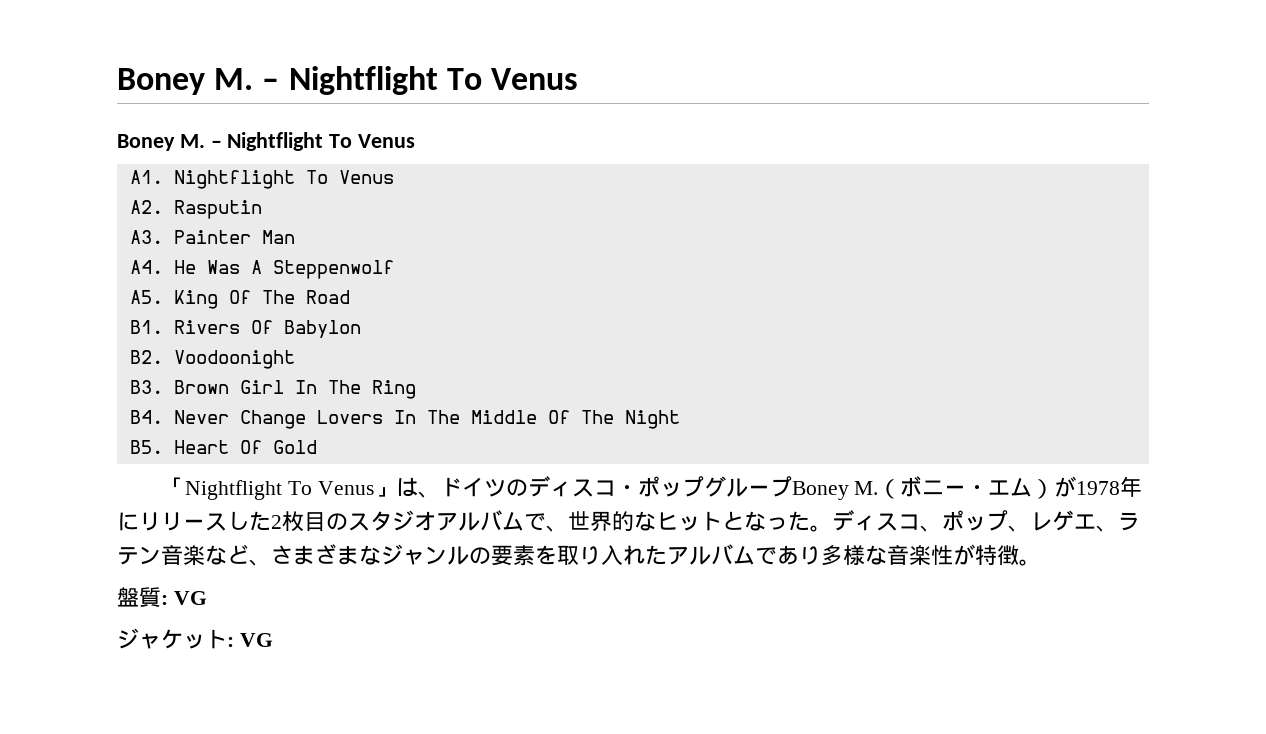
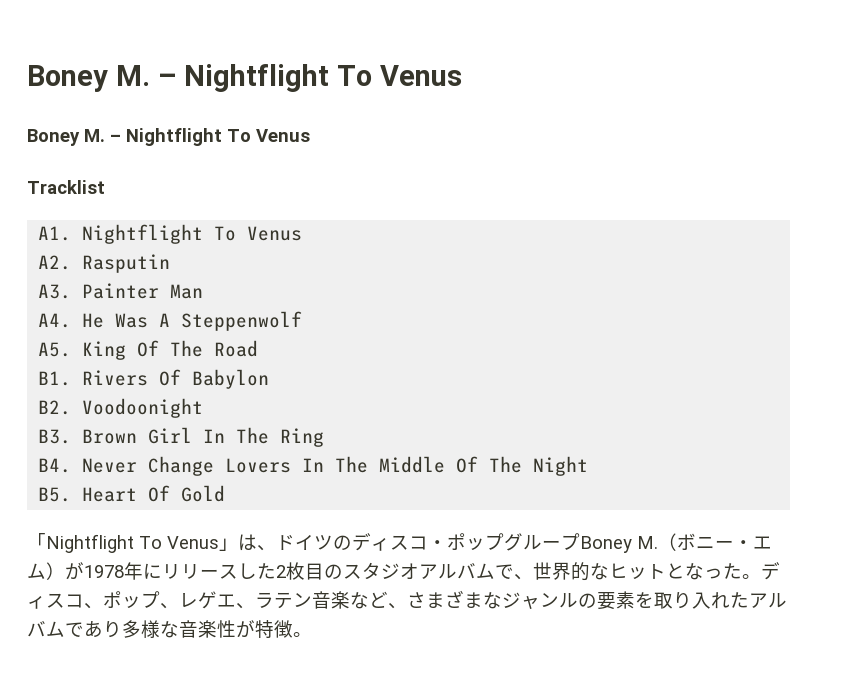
+ Tracklist
- 盤質: VG
- ジャケット: VG

